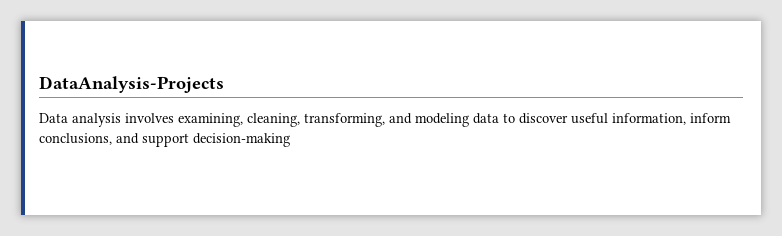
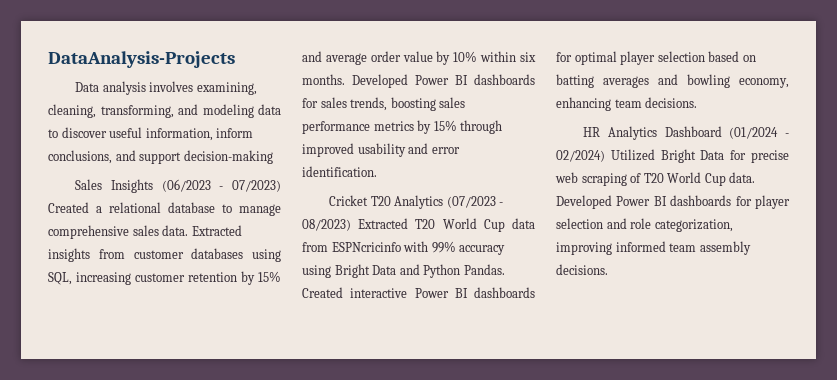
+ Sales Insights (06/2023 - 07/2023) Created a relational database to manage comprehensive sales data. Extracted insights from customer databases using SQL, increasing customer retention by 15% and average order value by 10% within six months. Developed Power BI dashboards for sales trends, boosting sales performance metrics by 15% through improved usability and error identification.
+ Cricket T20 Analytics (07/2023 - 08/2023) Extracted T20 World Cup data from ESPNcricinfo with 99% accuracy using Bright Data and Python Pandas. Created interactive Power BI dashboards for optimal player selection based on batting averages and bowling economy, enhancing team decisions.
+ HR Analytics Dashboard (01/2024 - 02/2024) Utilized Bright Data for precise web scraping of T20 World Cup data. Developed Power BI dashboards for player selection and role categorization, improving informed team assembly decisions.

